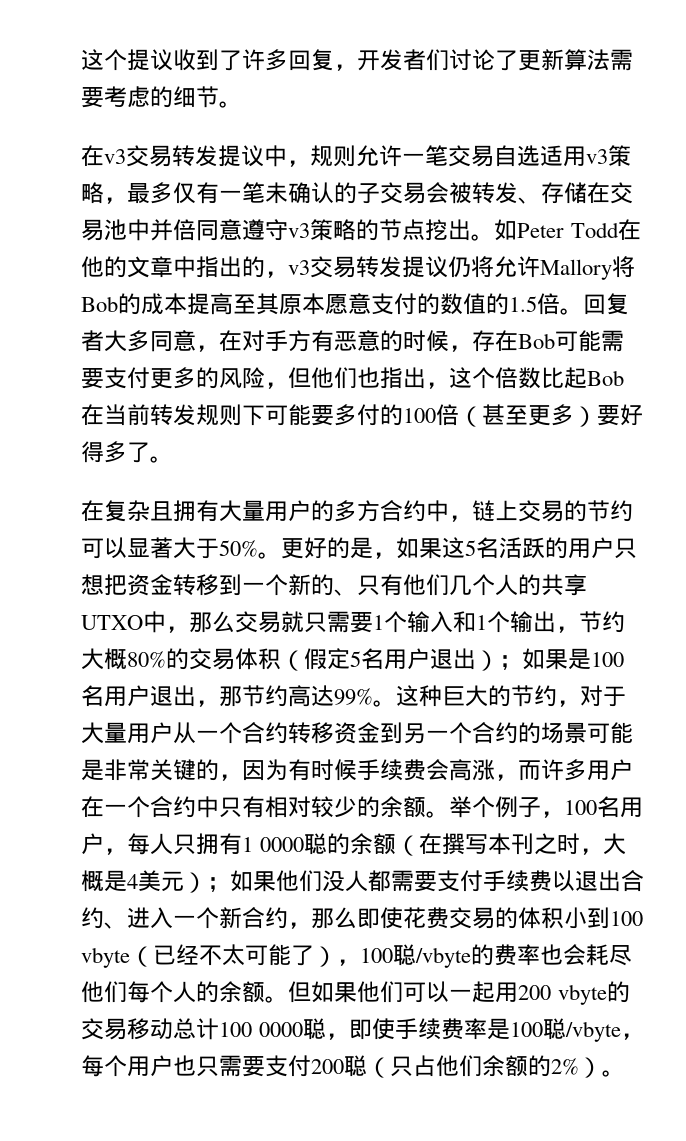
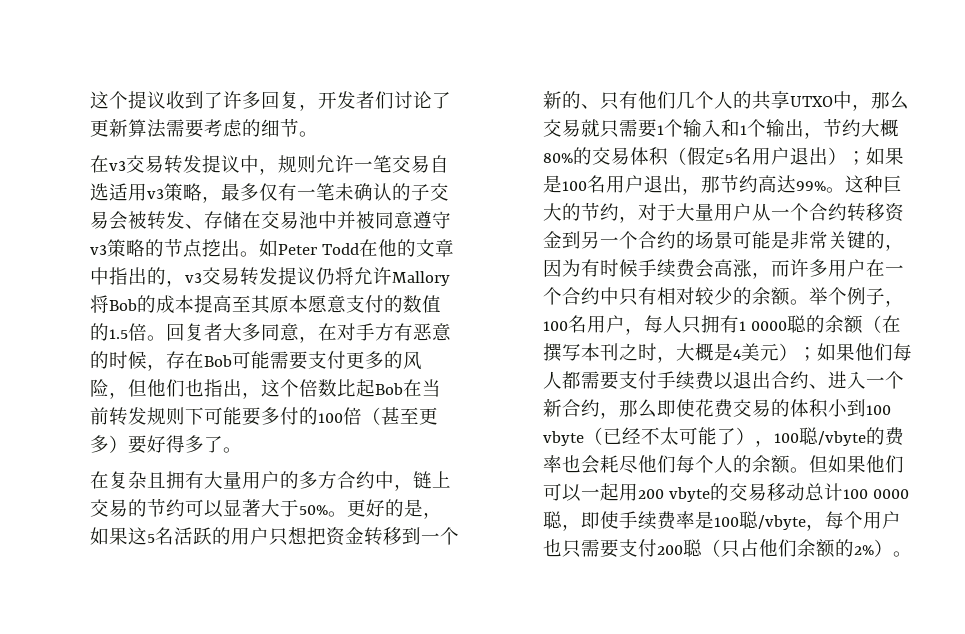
- 在v3交易转发提议中，规则允许一笔交易自选适用v3策略，最多仅有一笔未确认的子交易会被转发、存储在交易池中并倍同意遵守v3策略的节点挖出。
+ 在v3交易转发提议中，规则允许一笔交易自选适用v3策略，最多仅有一笔未确认的子交易会被转发、存储在交易池中并被同意遵守v3策略的节点挖出。
- 举个例子，100名用户，每人只拥有1 0000聪的余额（在撰写本刊之时，大概是4美元）；如果他们没人都需要支付手续费以退出合约、进入一个新合约，那么即使花费交易的体积小到100 vbyte（已经不太可能了），100聪/vbyte的费率也会耗尽他们每个人的余额。
+ 举个例子，100名用户，每人只拥有1 0000聪的余额（在撰写本刊之时，大概是4美元）；如果他们每人都需要支付手续费以退出合约、进入一个新合约，那么即使花费交易的体积小到100 vbyte（已经不太可能了），100聪/vbyte的费率也会耗尽他们每个人的余额。

